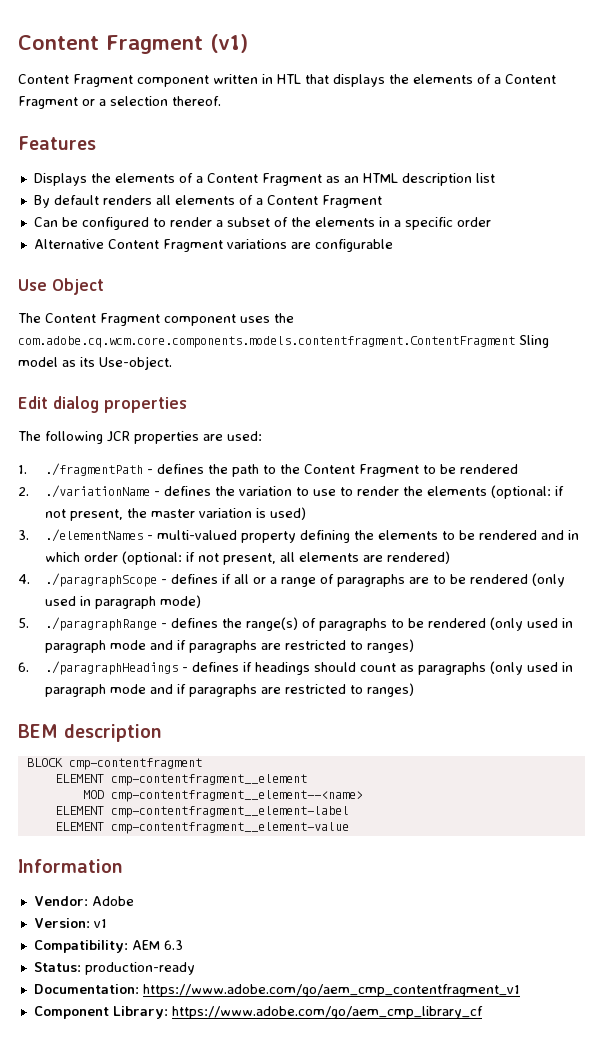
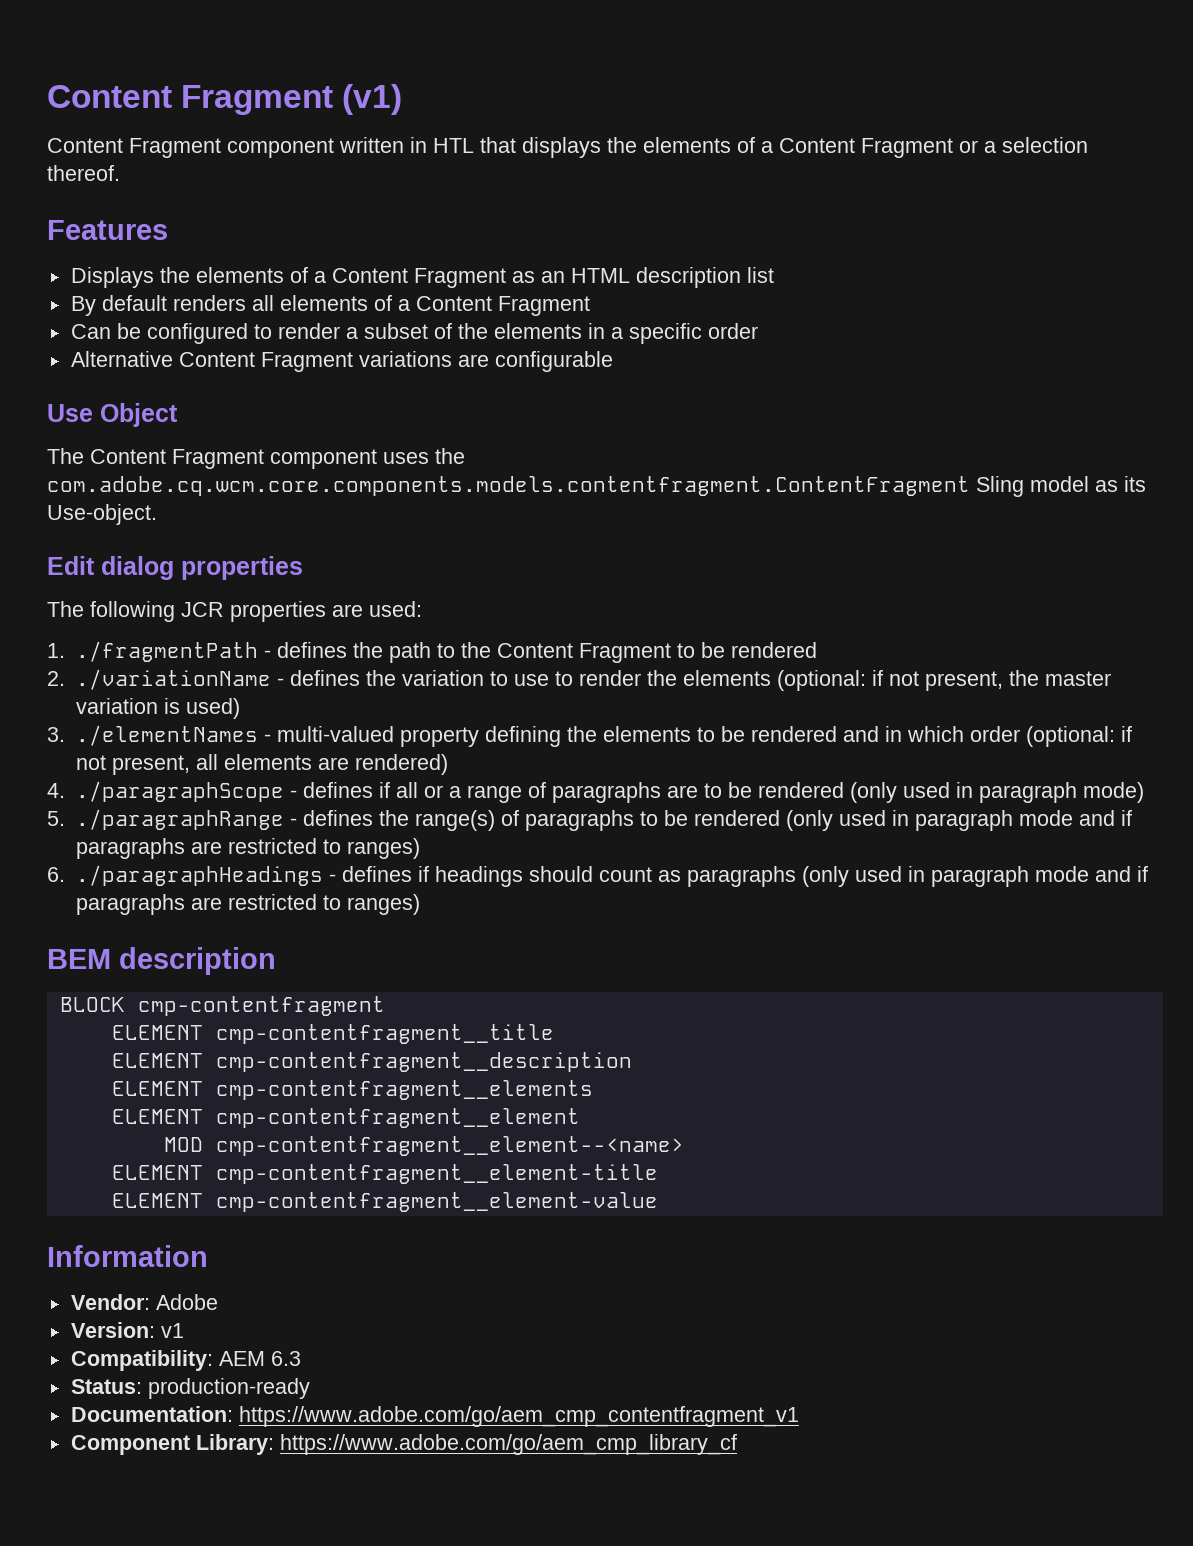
+ ELEMENT cmp-contentfragment__title
+ ELEMENT cmp-contentfragment__description
+ ELEMENT cmp-contentfragment__elements
- ELEMENT cmp-contentfragment__element-label
+ ELEMENT cmp-contentfragment__element-title

